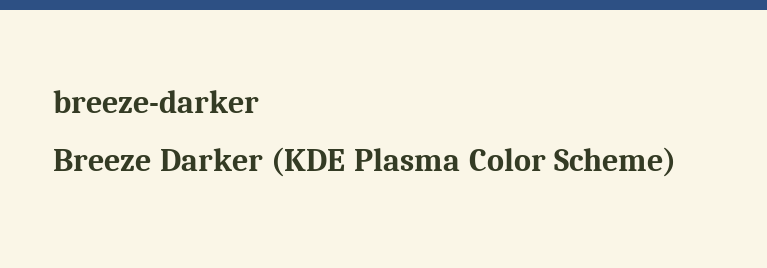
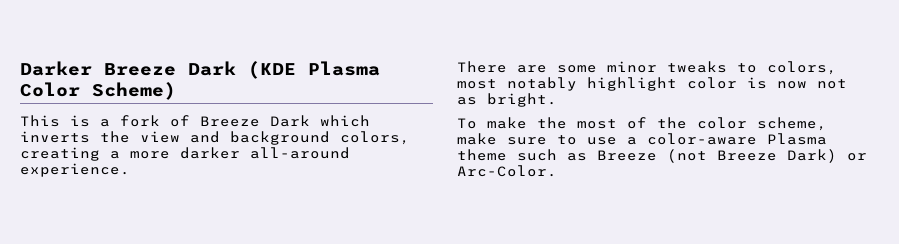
- breeze-darker
- Breeze Darker (KDE Plasma Color Scheme)
+ Darker Breeze Dark (KDE Plasma Color Scheme)
+ This is a fork of Breeze Dark which inverts the view and background colors, creating a more darker all-around experience.
+ There are some minor tweaks to colors, most notably highlight color is now not as bright.
+ To make the most of the color scheme, make sure to use a color-aware Plasma theme such as Breeze (not Breeze Dark) or Arc-Color.

